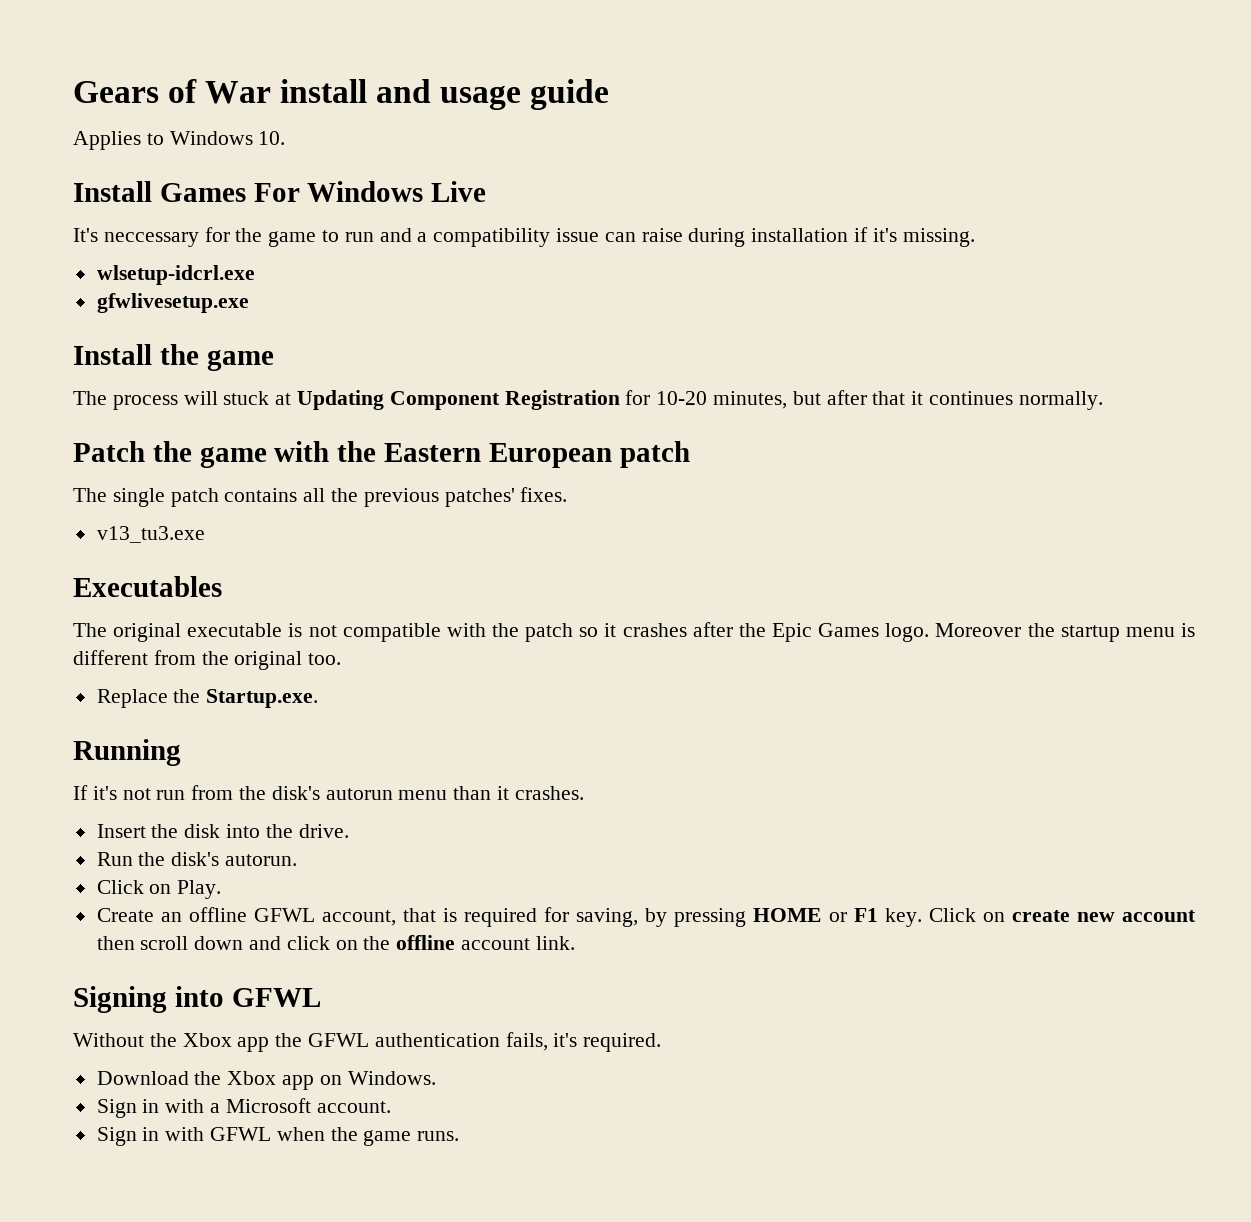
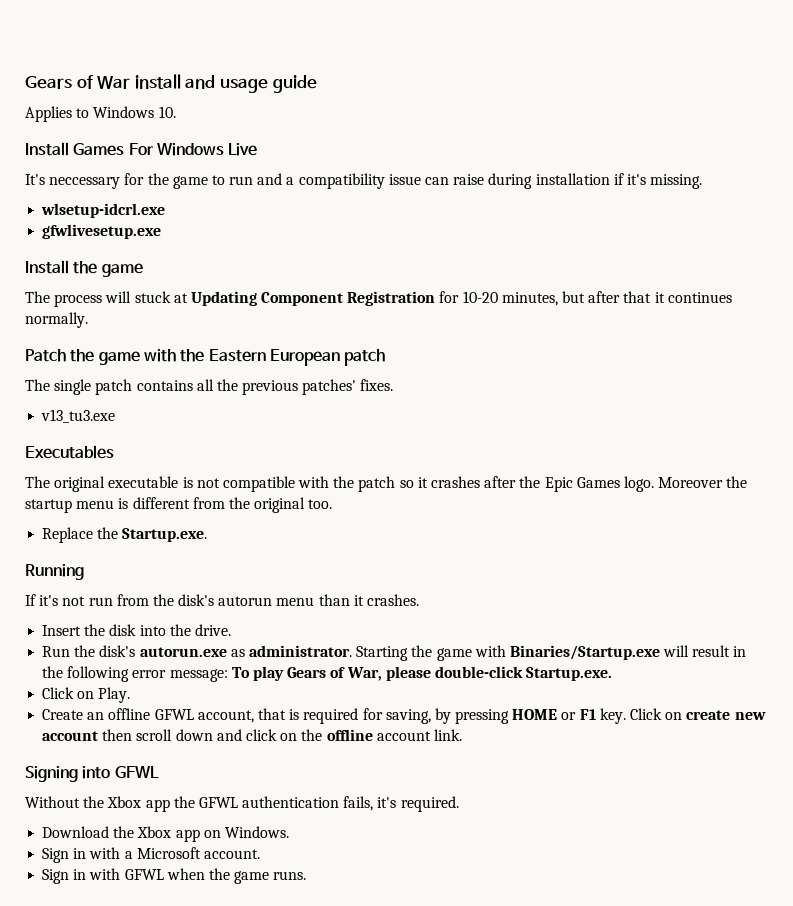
- Run the disk's autorun.
+ Run the disk's autorun.exe as administrator. Starting the game with Binaries/Startup.exe will result in the following error message: To play Gears of War, please double-click Startup.exe.

